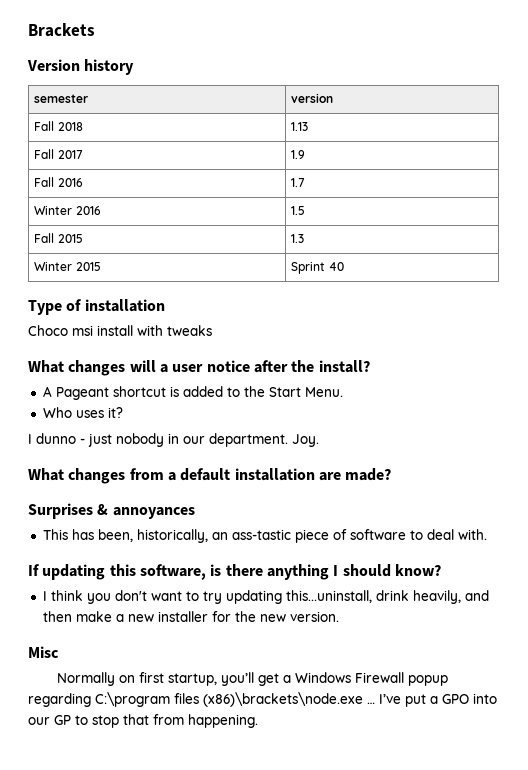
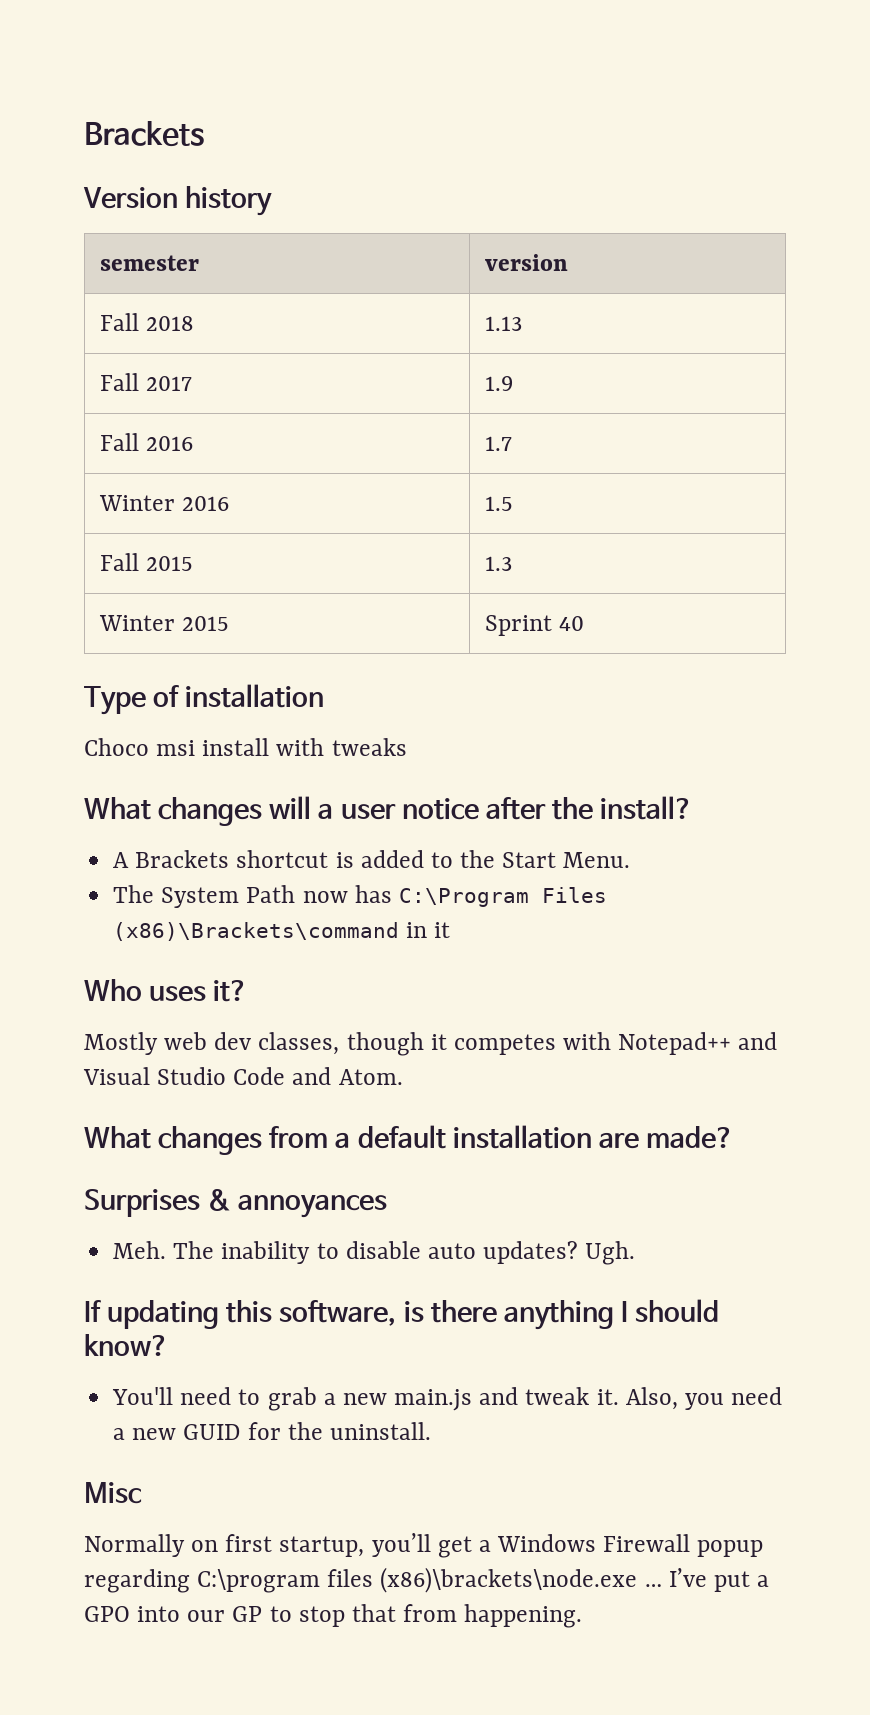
- A Pageant shortcut is added to the Start Menu.
+ A Brackets shortcut is added to the Start Menu.
+ The System Path now has C:\Program Files (x86)\Brackets\command in it
  Who uses it?
- I dunno - just nobody in our department. Joy.
+ Mostly web dev classes, though it competes with Notepad++ and Visual Studio Code and Atom.
- This has been, historically, an ass-tastic piece of software to deal with.
+ Meh. The inability to disable auto updates? Ugh.
- I think you don't want to try updating this...uninstall, drink heavily, and then make a new installer for the new version.
+ You'll need to grab a new main.js and tweak it. Also, you need a new GUID for the uninstall.

